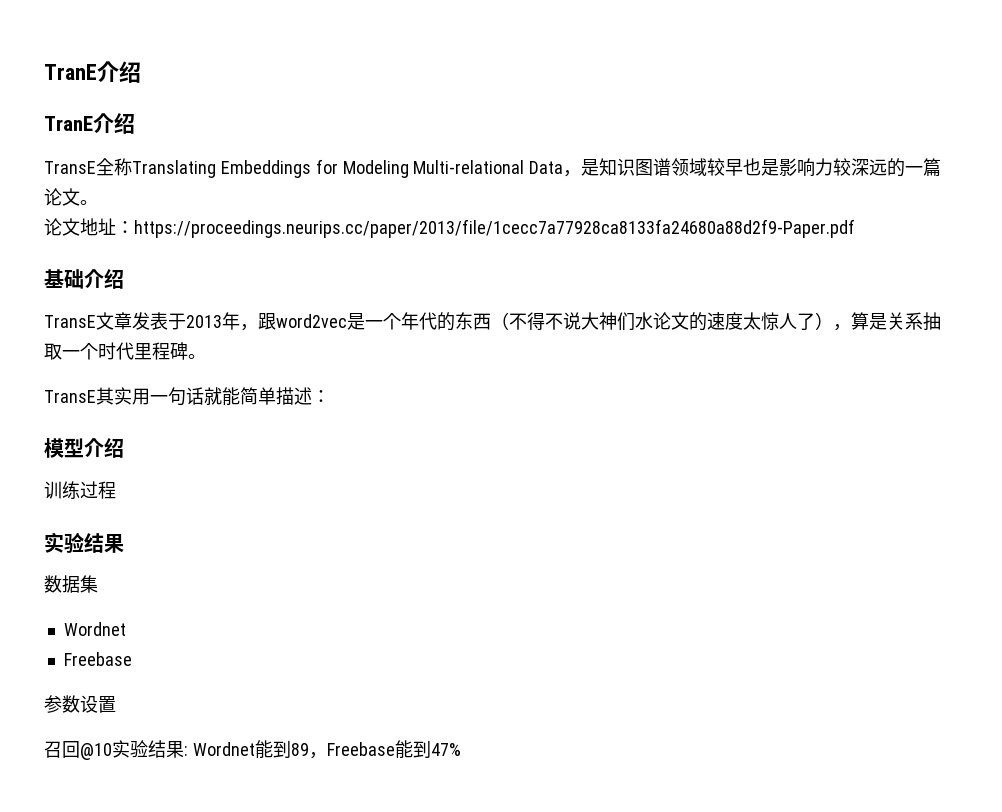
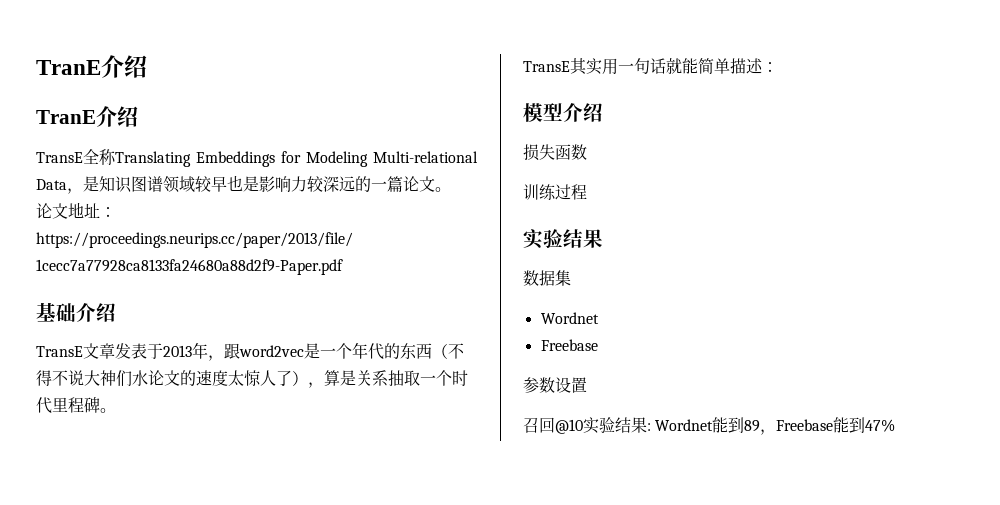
+ 损失函数

